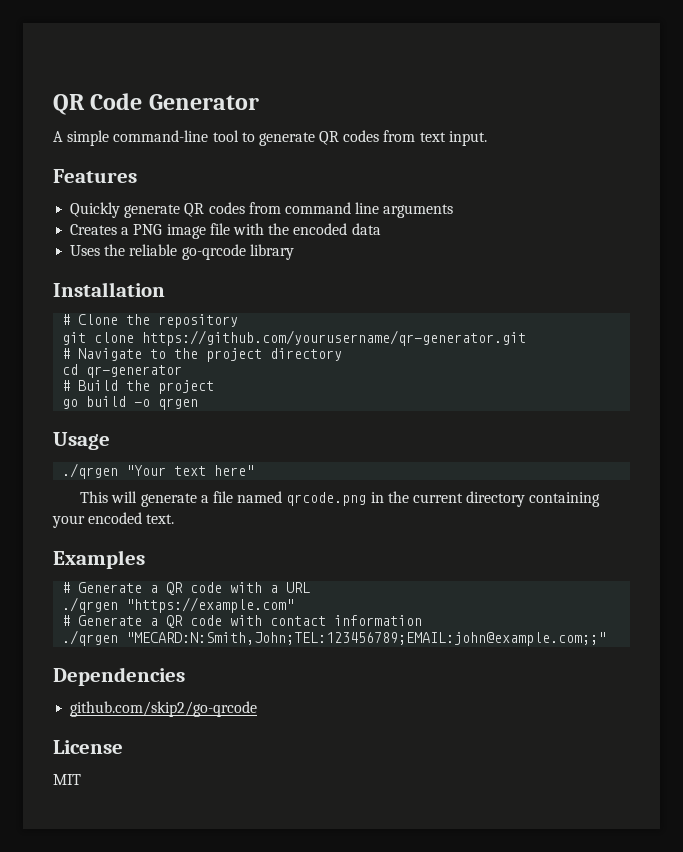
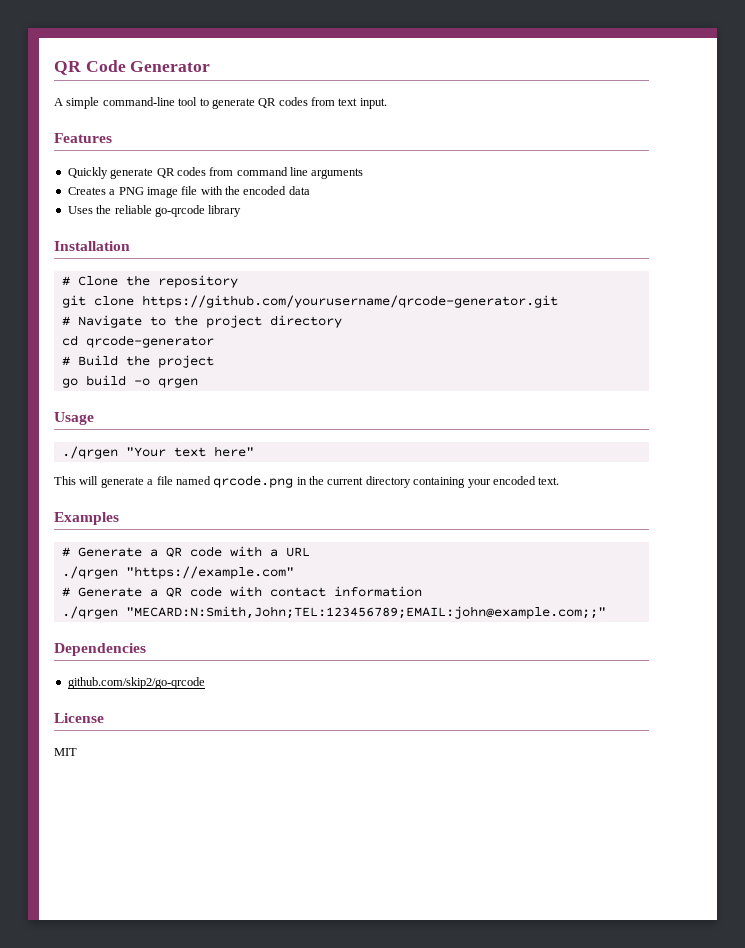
- git clone https://github.com/yourusername/qr-generator.git
+ git clone https://github.com/yourusername/qrcode-generator.git
- cd qr-generator
+ cd qrcode-generator

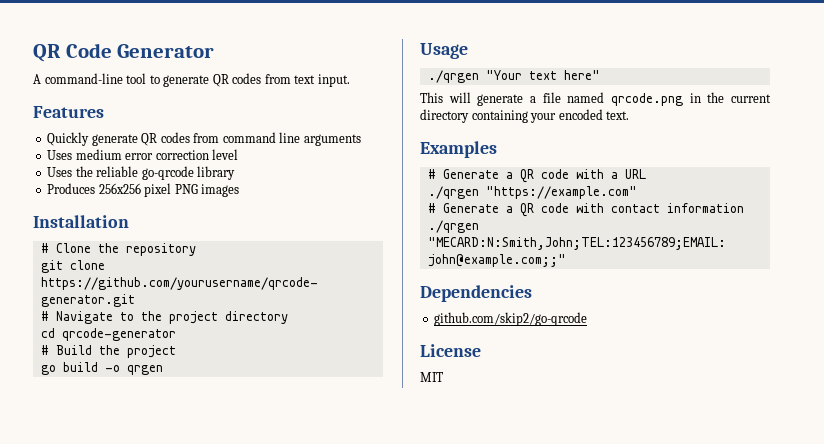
- A simple command-line tool to generate QR codes from text input.
+ A command-line tool to generate QR codes from text input.
- Creates a PNG image file with the encoded data
+ Uses medium error correction level
+ Produces 256x256 pixel PNG images

